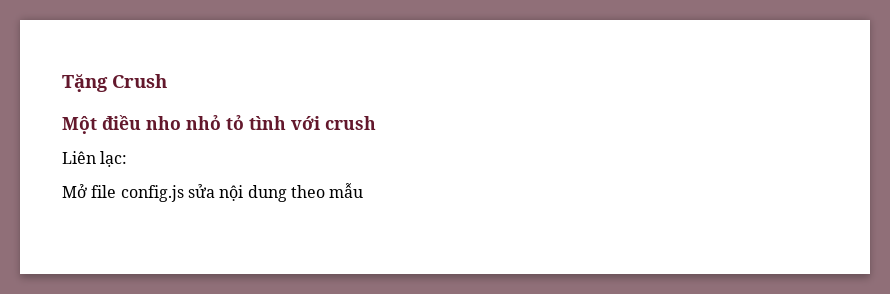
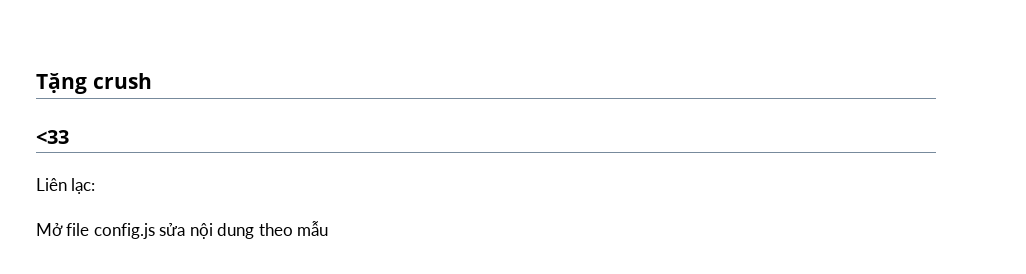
- Tặng Crush
- Một điều nho nhỏ tỏ tình với crush
+ Tặng crush
+ <33

